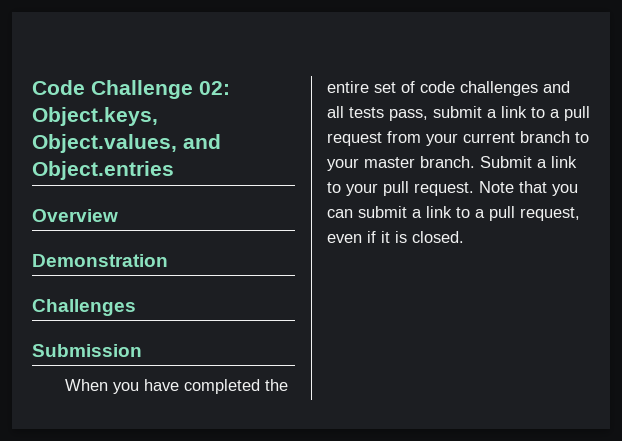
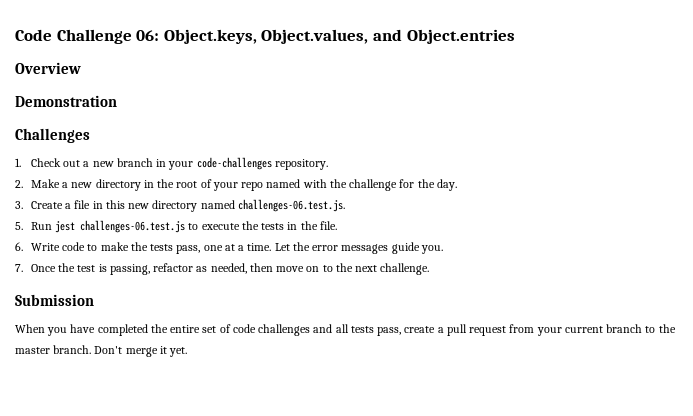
- Code Challenge 02: Object.keys, Object.values, and Object.entries
+ Code Challenge 06: Object.keys, Object.values, and Object.entries
+ 1. Check out a new branch in your code-challenges repository.
+ 2. Make a new directory in the root of your repo named with the challenge for the day.
+ 3. Create a file in this new directory named challenges-06.test.js.
+ 5. Run jest challenges-06.test.js to execute the tests in the file.
+ 6. Write code to make the tests pass, one at a time. Let the error messages guide you.
+ 7. Once the test is passing, refactor as needed, then move on to the next challenge.
- When you have completed the entire set of code challenges and all tests pass, submit a link to a pull request from your current branch to your master branch.
+ When you have completed the entire set of code challenges and all tests pass, create a pull request from your current branch to the master branch.
- Submit a link to your pull request. Note that you can submit a link to a pull request, even if it is closed.
+ Don't merge it yet.

